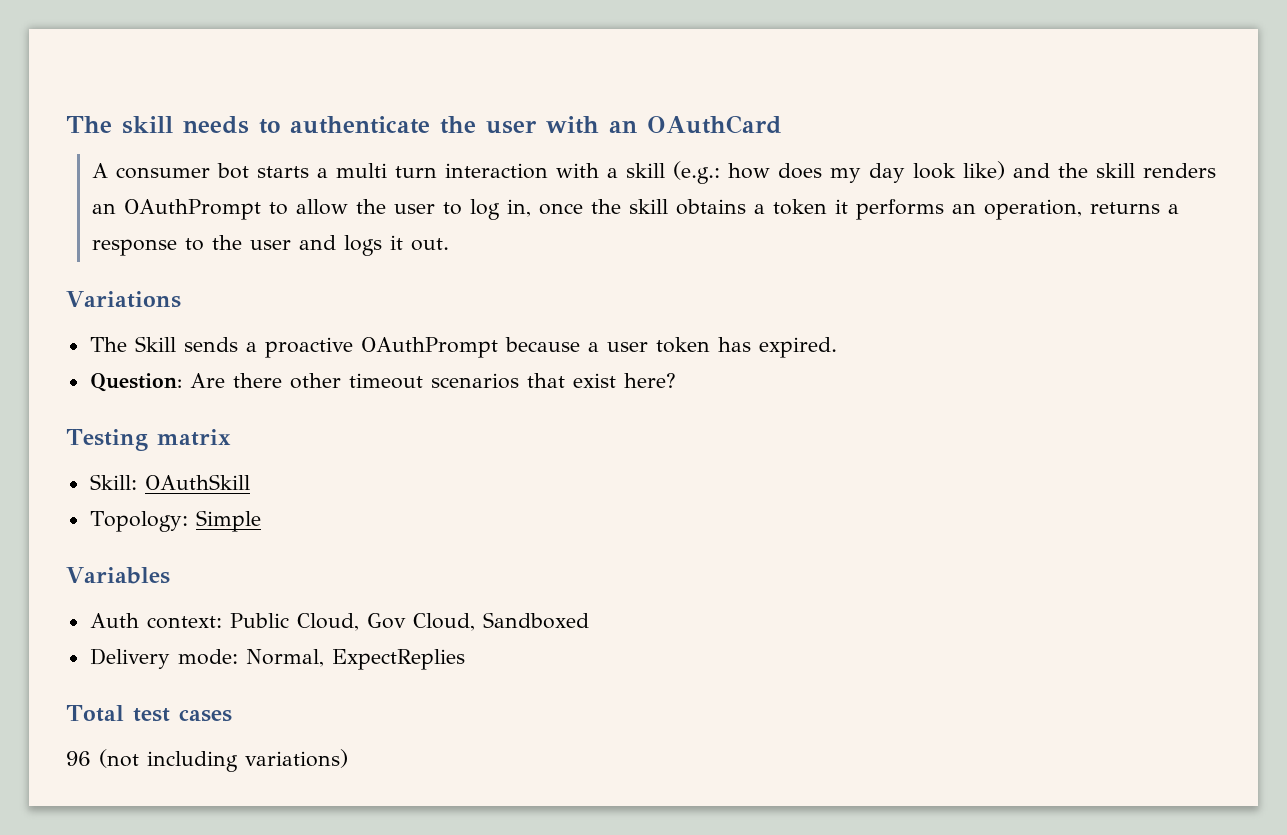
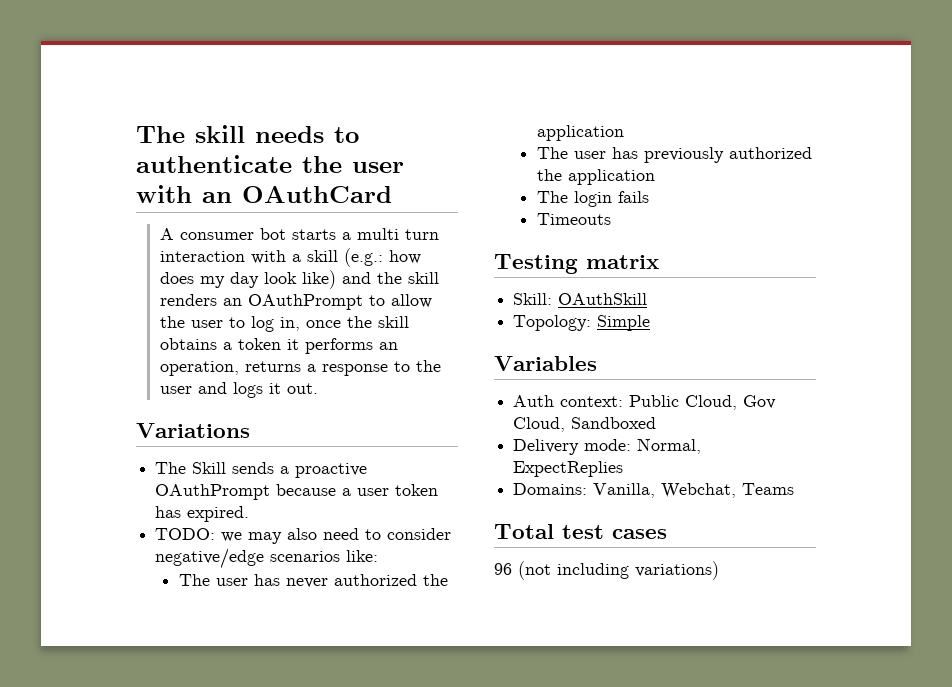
- Question: Are there other timeout scenarios that exist here?
+ TODO: we may also need to consider negative/edge scenarios like:
+ The user has never authorized the application
+ The user has previously authorized the application
+ The login fails
+ Timeouts
+ Domains: Vanilla, Webchat, Teams

